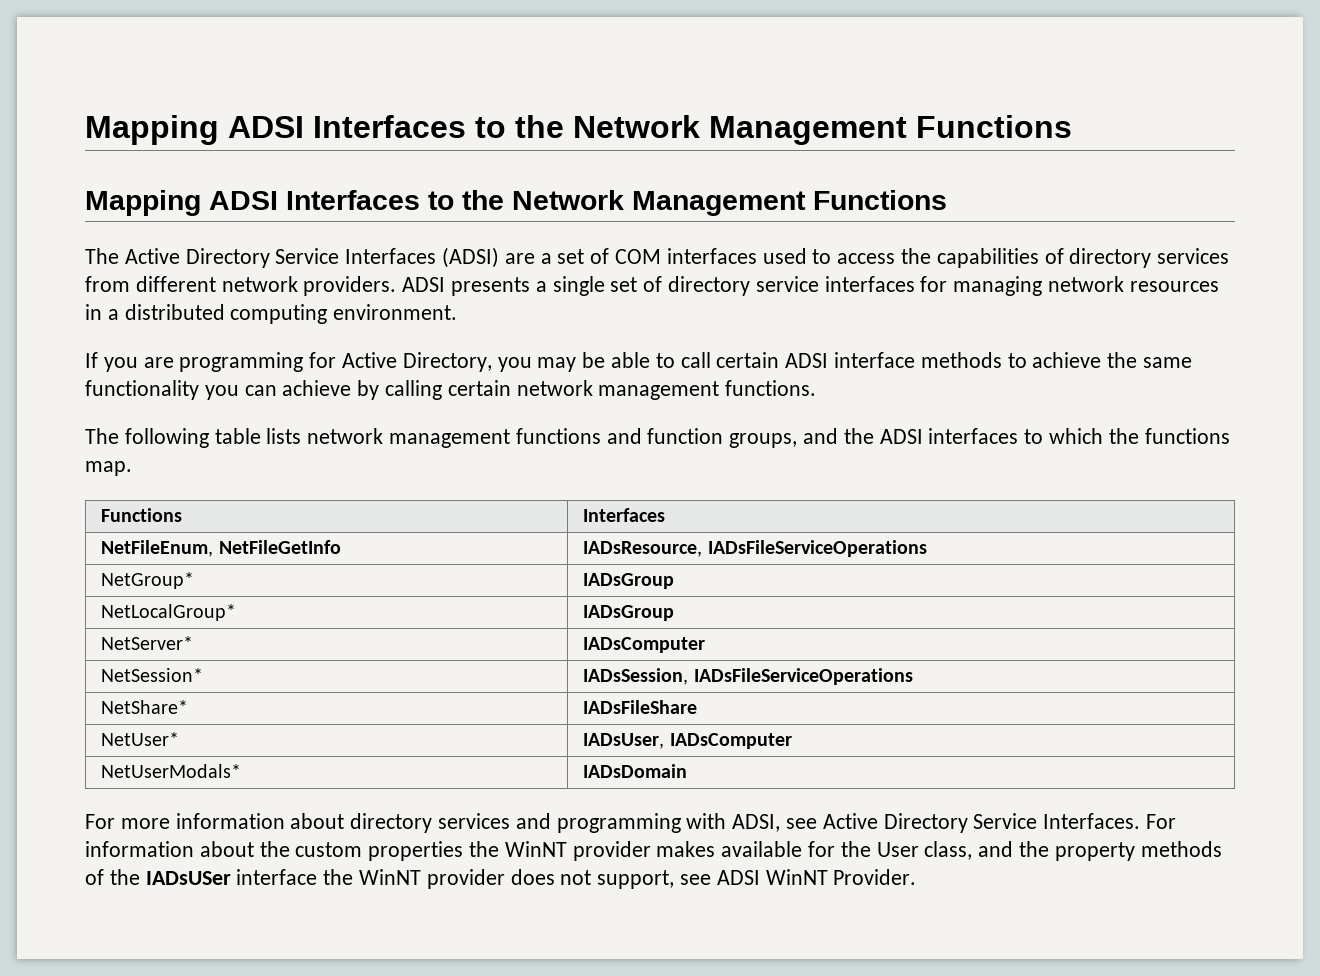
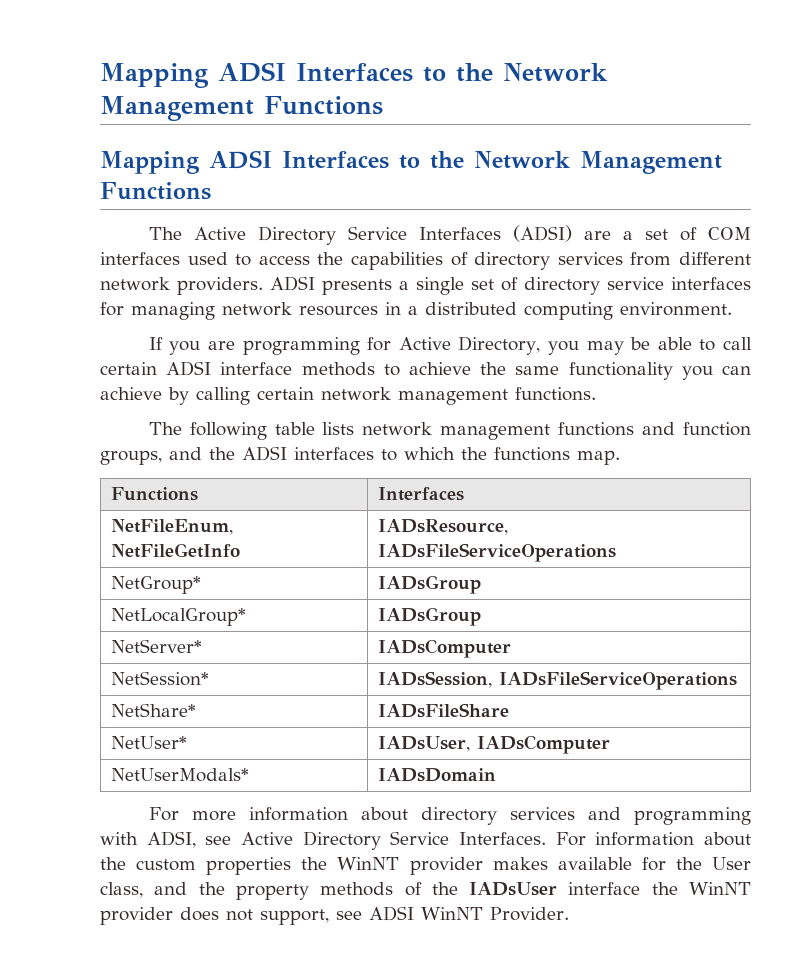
- For information about the custom properties the WinNT provider makes available for the User class, and the property methods of the IADsUSer interface the WinNT provider does not support, see ADSI WinNT Provider.
+ For information about the custom properties the WinNT provider makes available for the User class, and the property methods of the IADsUser interface the WinNT provider does not support, see ADSI WinNT Provider.

